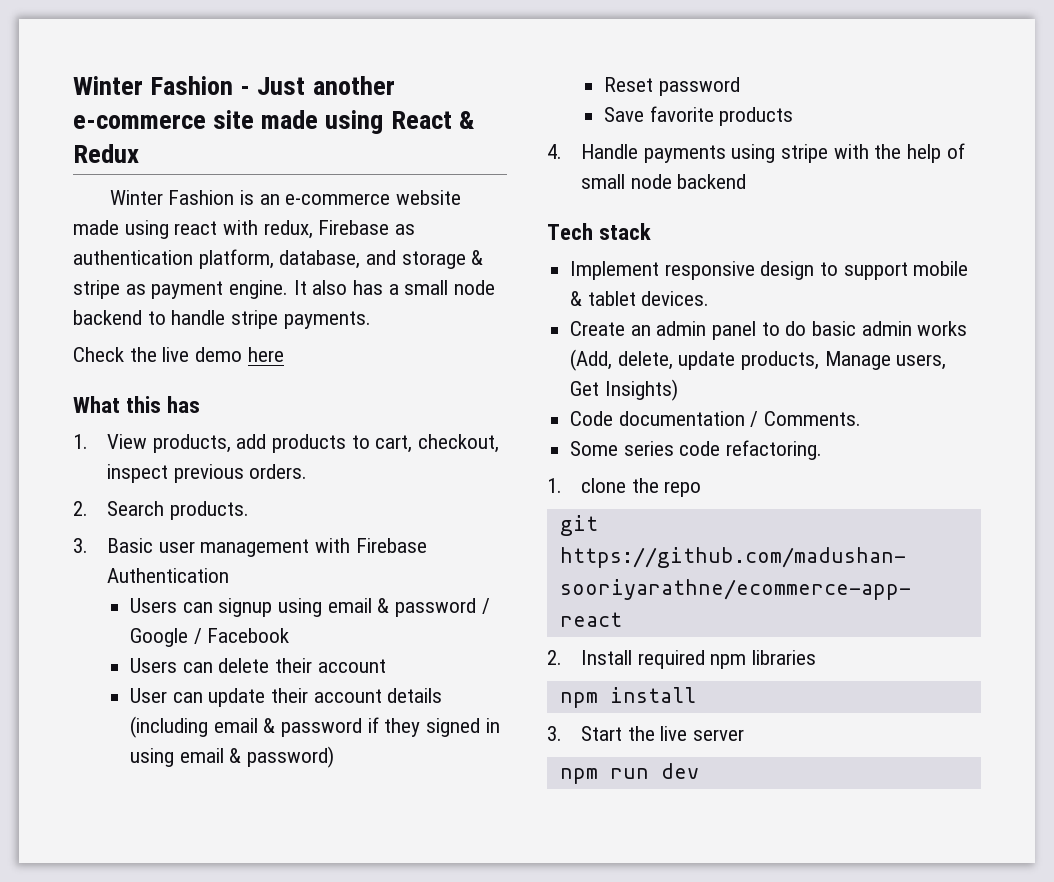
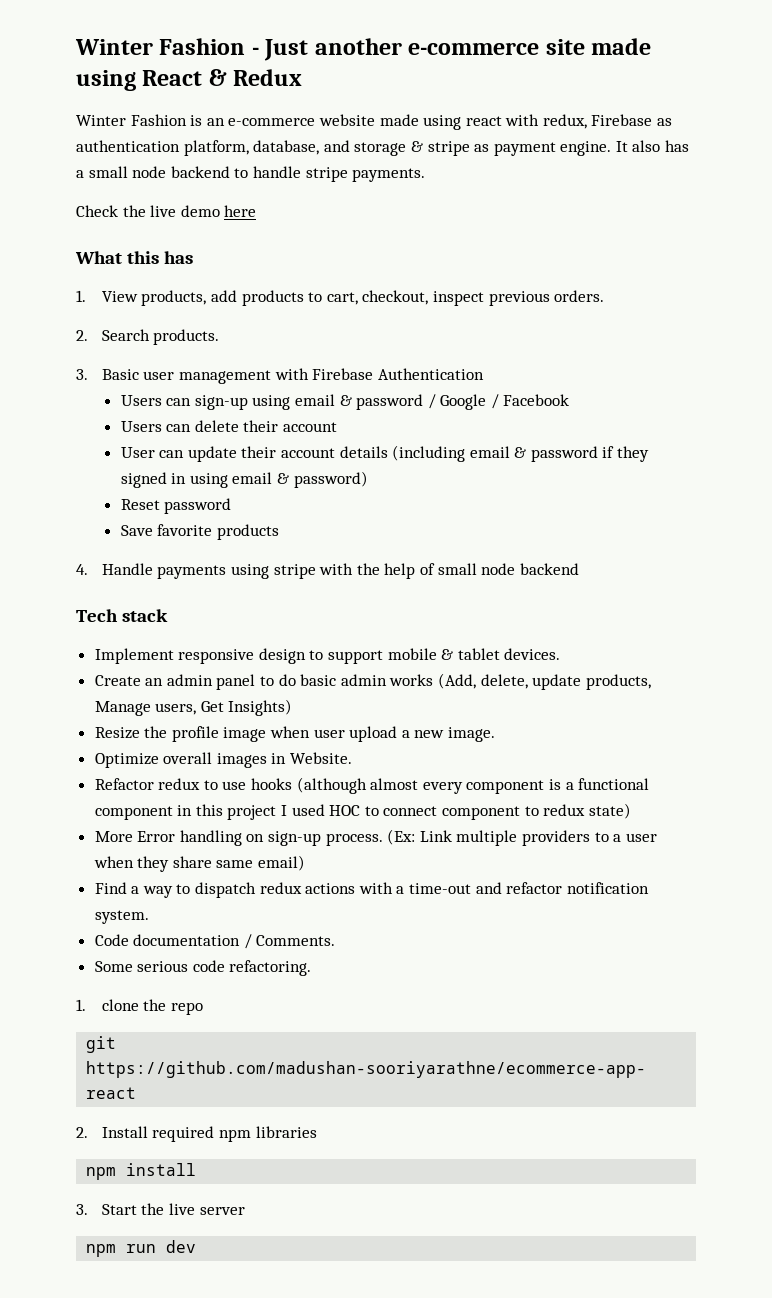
- Users can signup using email & password / Google / Facebook
+ Users can sign-up using email & password / Google / Facebook
+ Resize the profile image when user upload a new image.
+ Optimize overall images in Website.
+ Refactor redux to use hooks (although almost every component is a functional component in this project I used HOC to connect component to redux state)
+ More Error handling on sign-up process. (Ex: Link multiple providers to a user when they share same email)
+ Find a way to dispatch redux actions with a time-out and refactor notification system.
- Some series code refactoring.
+ Some serious code refactoring.

